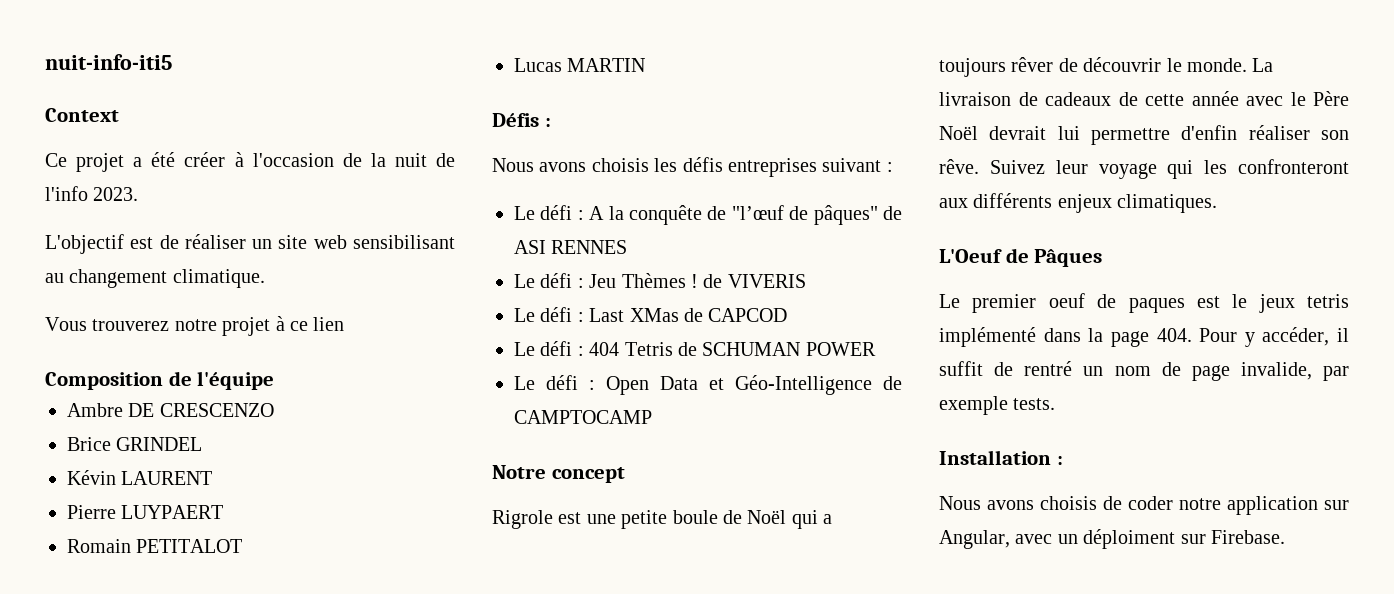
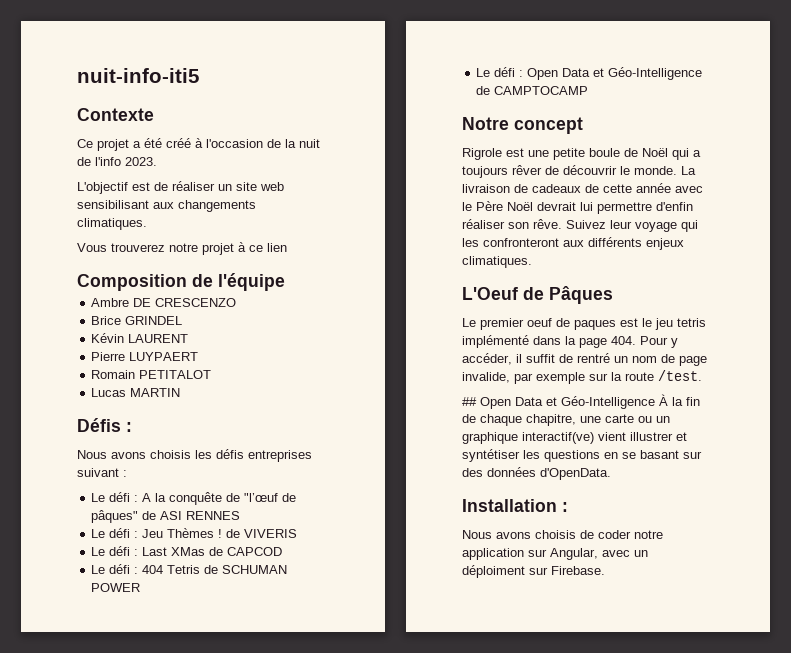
- Context
+ Contexte
- Ce projet a été créer à l'occasion de la nuit de l'info 2023.
+ Ce projet a été créé à l'occasion de la nuit de l'info 2023.
- L'objectif est de réaliser un site web sensibilisant au changement climatique.
+ L'objectif est de réaliser un site web sensibilisant aux changements climatiques.
- Le premier oeuf de paques est le jeux tetris implémenté dans la page 404. Pour y accéder, il suffit de rentré un nom de page invalide, par exemple tests.
+ Le premier oeuf de paques est le jeu tetris implémenté dans la page 404. Pour y accéder, il suffit de rentré un nom de page invalide, par exemple sur la route /test.
+ ## Open Data et Géo-Intelligence À la fin de chaque chapitre, une carte ou un graphique interactif(ve) vient illustrer et syntétiser les questions en se basant sur des données d'OpenData.

